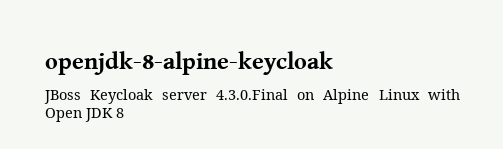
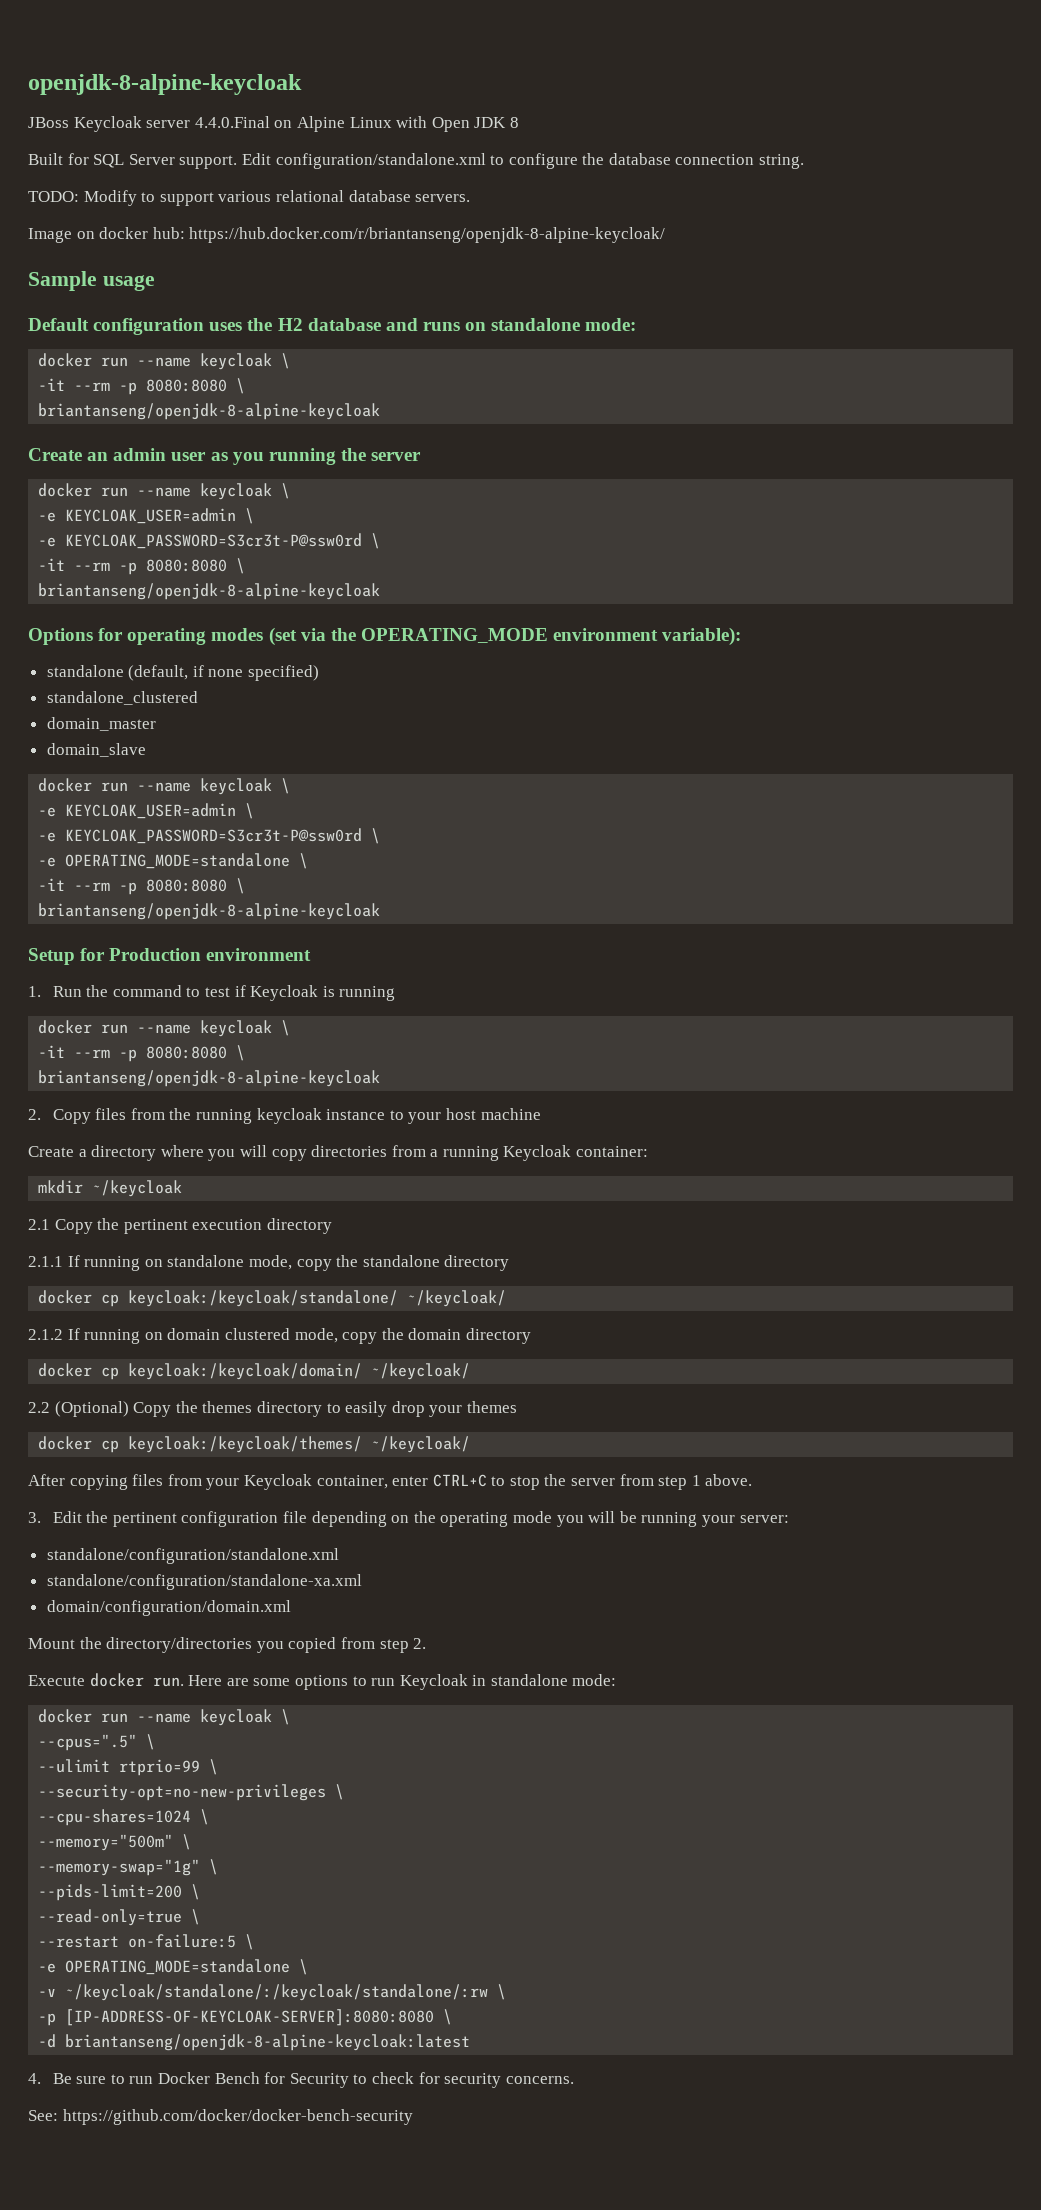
- JBoss Keycloak server 4.3.0.Final on Alpine Linux with Open JDK 8
+ JBoss Keycloak server 4.4.0.Final on Alpine Linux with Open JDK 8
+ Built for SQL Server support. Edit configuration/standalone.xml to configure the database connection string.
+ TODO: Modify to support various relational database servers.
+ Image on docker hub: https://hub.docker.com/r/briantanseng/openjdk-8-alpine-keycloak/
+ Sample usage
+ Default configuration uses the H2 database and runs on standalone mode:
+ docker run --name keycloak \
+ -it --rm -p 8080:8080 \
+ briantanseng/openjdk-8-alpine-keycloak
+ Create an admin user as you running the server
+ docker run --name keycloak \
+ -e KEYCLOAK_USER=admin \
+ -e KEYCLOAK_PASSWORD=S3cr3t-P@ssw0rd \
+ -it --rm -p 8080:8080 \
+ briantanseng/openjdk-8-alpine-keycloak
+ Options for operating modes (set via the OPERATING_MODE environment variable):
+ standalone (default, if none specified)
+ standalone_clustered
+ domain_master
+ domain_slave
+ docker run --name keycloak \
+ -e KEYCLOAK_USER=admin \
+ -e KEYCLOAK_PASSWORD=S3cr3t-P@ssw0rd \
+ -e OPERATING_MODE=standalone \
+ -it --rm -p 8080:8080 \
+ briantanseng/openjdk-8-alpine-keycloak
+ Setup for Production environment
+ 1. Run the command to test if Keycloak is running
+ docker run --name keycloak \
+ -it --rm -p 8080:8080 \
+ briantanseng/openjdk-8-alpine-keycloak
+ 2. Copy files from the running keycloak instance to your host machine
+ Create a directory where you will copy directories from a running Keycloak container:
+ mkdir ~/keycloak
+ 2.1 Copy the pertinent execution directory
+ 2.1.1 If running on standalone mode, copy the standalone directory
+ docker cp keycloak:/keycloak/standalone/ ~/keycloak/
+ 2.1.2 If running on domain clustered mode, copy the domain directory
+ docker cp keycloak:/keycloak/domain/ ~/keycloak/
+ 2.2 (Optional) Copy the themes directory to easily drop your themes
+ docker cp keycloak:/keycloak/themes/ ~/keycloak/
+ After copying files from your Keycloak container, enter CTRL+C to stop the server from step 1 above.
+ 3. Edit the pertinent configuration file depending on the operating mode you will be running your server:
+ standalone/configuration/standalone.xml
+ standalone/configuration/standalone-xa.xml
+ domain/configuration/domain.xml
+ Mount the directory/directories you copied from step 2.
+ Execute docker run. Here are some options to run Keycloak in standalone mode:
+ docker run --name keycloak \
+ --cpus=".5" \
+ --ulimit rtprio=99 \
+ --security-opt=no-new-privileges \
+ --cpu-shares=1024 \
+ --memory="500m" \
+ --memory-swap="1g" \
+ --pids-limit=200 \
+ --read-only=true \
+ --restart on-failure:5 \
+ -e OPERATING_MODE=standalone \
+ -v ~/keycloak/standalone/:/keycloak/standalone/:rw \
+ -p [IP-ADDRESS-OF-KEYCLOAK-SERVER]:8080:8080 \
+ -d briantanseng/openjdk-8-alpine-keycloak:latest
+ 4. Be sure to run Docker Bench for Security to check for security concerns.
+ See: https://github.com/docker/docker-bench-security

